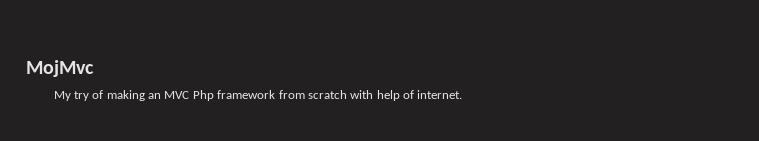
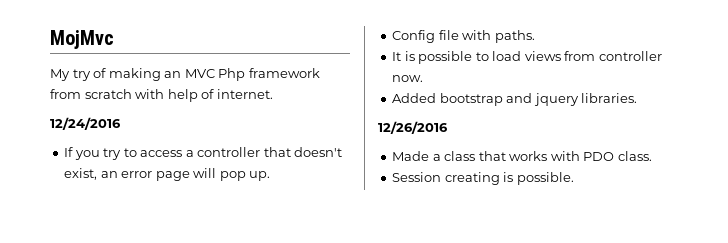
+ 12/24/2016
+ If you try to access a controller that doesn't exist, an error page will pop up.
+ Config file with paths.
+ It is possible to load views from controller now.
+ Added bootstrap and jquery libraries.
+ 12/26/2016
+ Made a class that works with PDO class.
+ Session creating is possible.

